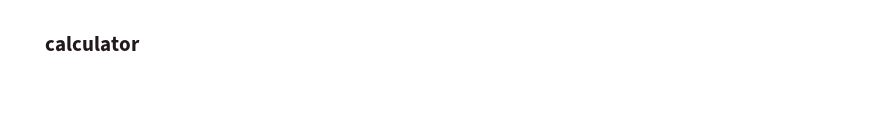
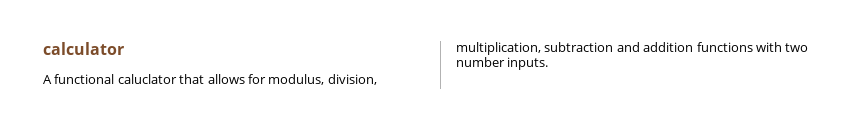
+ A functional caluclator that allows for modulus, division, multiplication, subtraction and addition functions with two number inputs.

